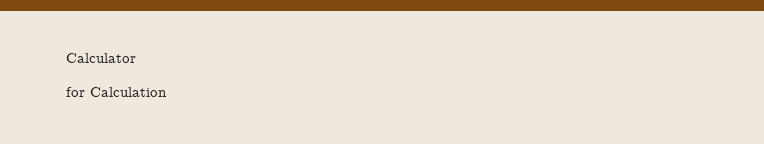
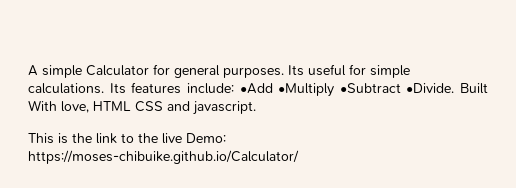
- Calculator
- for Calculation
+ A simple Calculator for general purposes. Its useful for simple calculations. Its features include: •Add •Multiply •Subtract •Divide. Built With love, HTML CSS and javascript.
+ This is the link to the live Demo: https://moses-chibuike.github.io/Calculator/

